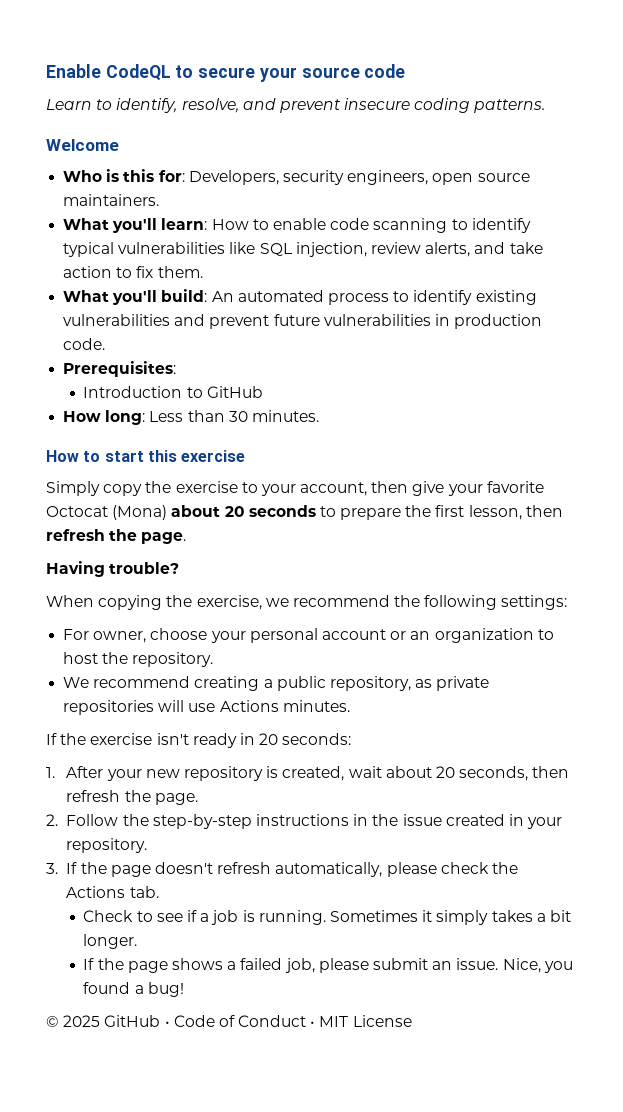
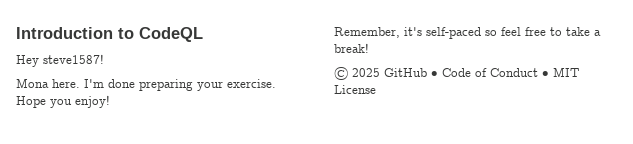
- Enable CodeQL to secure your source code
- Learn to identify, resolve, and prevent insecure coding patterns.
- Welcome
- Who is this for: Developers, security engineers, open source maintainers.
- What you'll learn: How to enable code scanning to identify typical vulnerabilities like SQL injection, review alerts, and take action to fix them.
- What you'll build: An automated process to identify existing vulnerabilities and prevent future vulnerabilities in production code.
- Prerequisites:
- Introduction to GitHub
- How long: Less than 30 minutes.
- How to start this exercise
- Simply copy the exercise to your account, then give your favorite Octocat (Mona) about 20 seconds to prepare the first lesson, then refresh the page.
- Having trouble?
- When copying the exercise, we recommend the following settings:
- For owner, choose your personal account or an organization to host the repository.
- We recommend creating a public repository, as private repositories will use Actions minutes.
- If the exercise isn't ready in 20 seconds:
- 1. After your new repository is created, wait about 20 seconds, then refresh the page.
- 2. Follow the step-by-step instructions in the issue created in your repository.
- 3. If the page doesn't refresh automatically, please check the Actions tab.
- Check to see if a job is running. Sometimes it simply takes a bit longer.
- If the page shows a failed job, please submit an issue. Nice, you found a bug!
+ Introduction to CodeQL
+ Hey steve1587!
+ Mona here. I'm done preparing your exercise. Hope you enjoy!
+ Remember, it's self-paced so feel free to take a break!

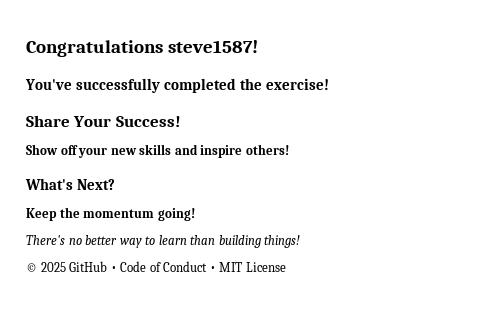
- Introduction to CodeQL
- Hey steve1587!
- Mona here. I'm done preparing your exercise. Hope you enjoy!
- Remember, it's self-paced so feel free to take a break!
+ Congratulations steve1587!
+ You've successfully completed the exercise!
+ Share Your Success!
+ Show off your new skills and inspire others!
+ What's Next?
+ Keep the momentum going!
+ There's no better way to learn than building things!

